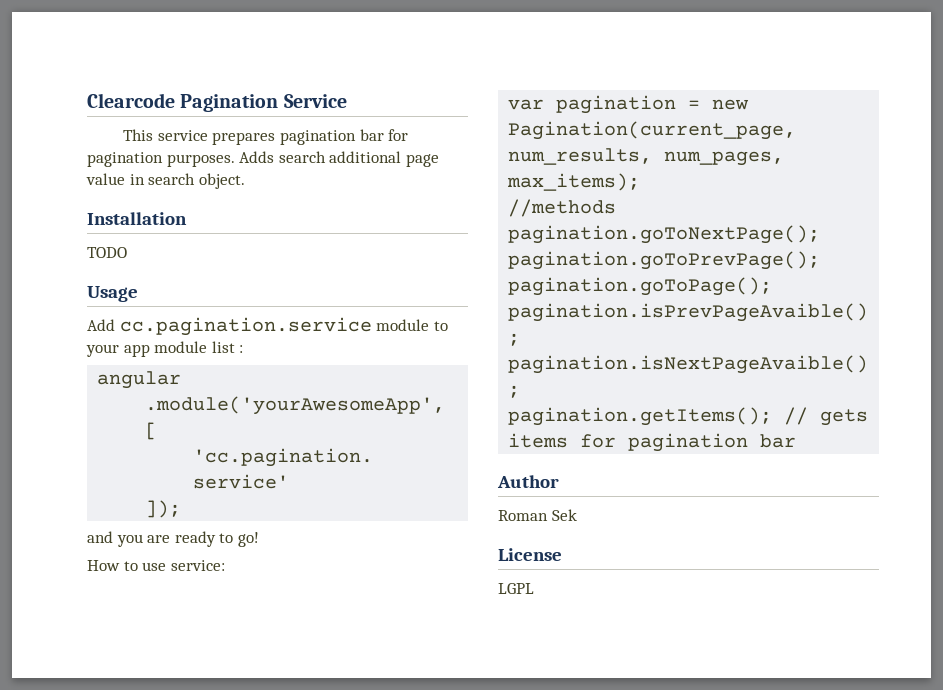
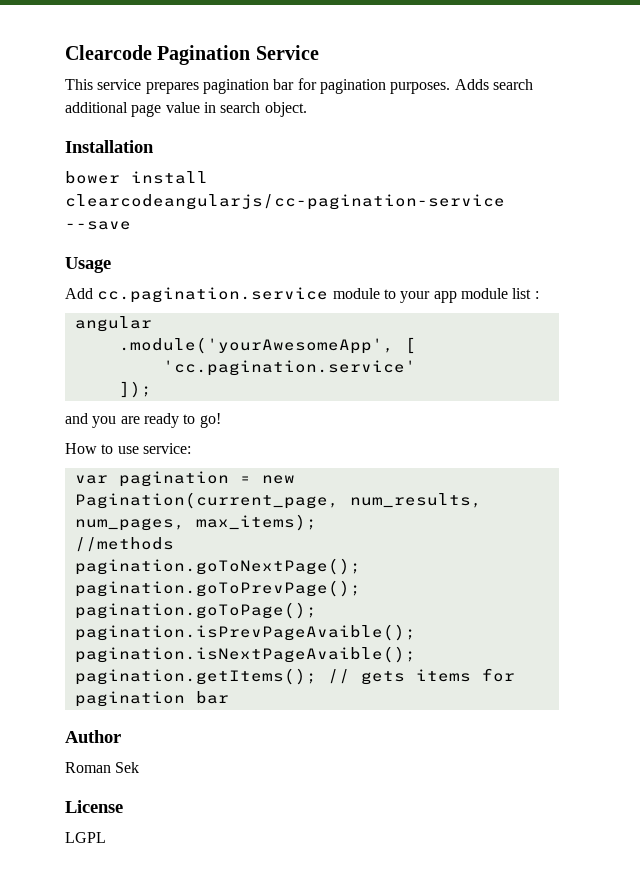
- TODO
+ bower install clearcodeangularjs/cc-pagination-service --save

